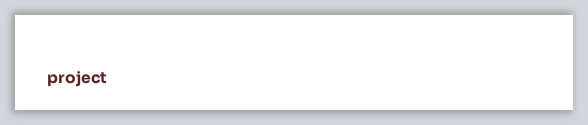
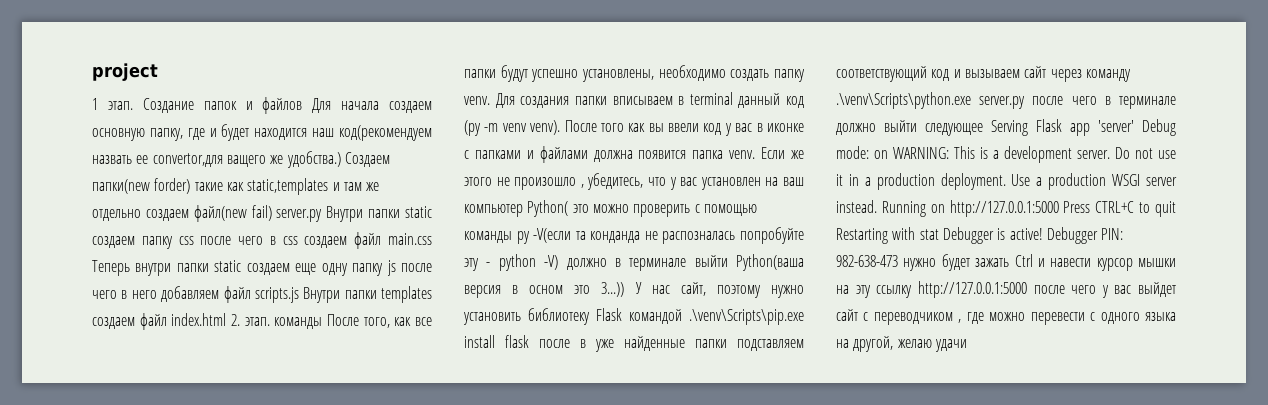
+ 1 этап. Создание папок и файлов Для начала создаем основную папку, где и будет находится наш код(рекомендуем назвать ее convertor,для ващего же удобства.) Создаем папки(new forder) такие как static,templates и там же отдельно создаем файл(new fail) server.py Внутри папки static создаем папку css после чего в css создаем файл main.css Теперь внутри папки static создаем еще одну папку js после чего в него добавляем файл scripts.js Внутри папки templates создаем файл index.html 2. этап. команды После того, как все папки будут успешно установлены, необходимо создать папку venv. Для создания папки вписываем в terminal данный код (py -m venv venv). После того как вы ввели код у вас в иконке с папками и файлами должна появится папка venv. Если же этого не произошло , убедитесь, что у вас установлен на ваш компьютер Python( это можно проверить с помощью команды py -V(если та конданда не распозналась попробуйте эту - python -V) должно в терминале выйти Python(ваша версия в осном это 3...)) У нас сайт, поэтому нужно установить библиотеку Flask командой .\venv\Scripts\pip.exe install flask после в уже найденные папки подставляем соответствующий код и вызываем сайт через команду .\venv\Scripts\python.exe server.py после чего в терминале должно выйти следующее Serving Flask app 'server' Debug mode: on WARNING: This is a development server. Do not use it in a production deployment. Use a production WSGI server instead. Running on http://127.0.0.1:5000 Press CTRL+C to quit Restarting with stat Debugger is active! Debugger PIN: 982-638-473 нужно будет зажать Ctrl и навести курсор мышки на эту ссылку http://127.0.0.1:5000 после чего у вас выйдет сайт с переводчиком , где можно перевести с одного языка на другой, желаю удачи

